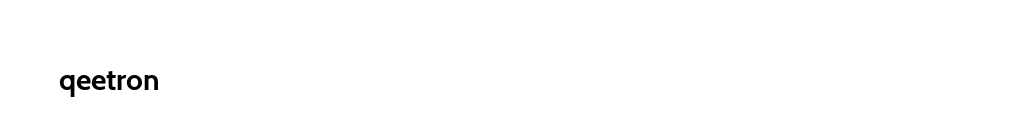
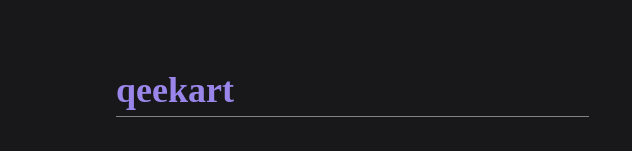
- qeetron
+ qeekart

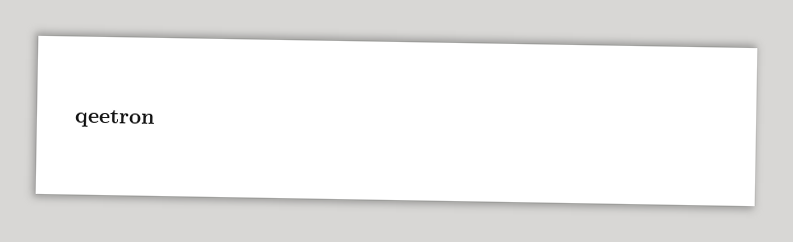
- qeekart
+ qeetron

